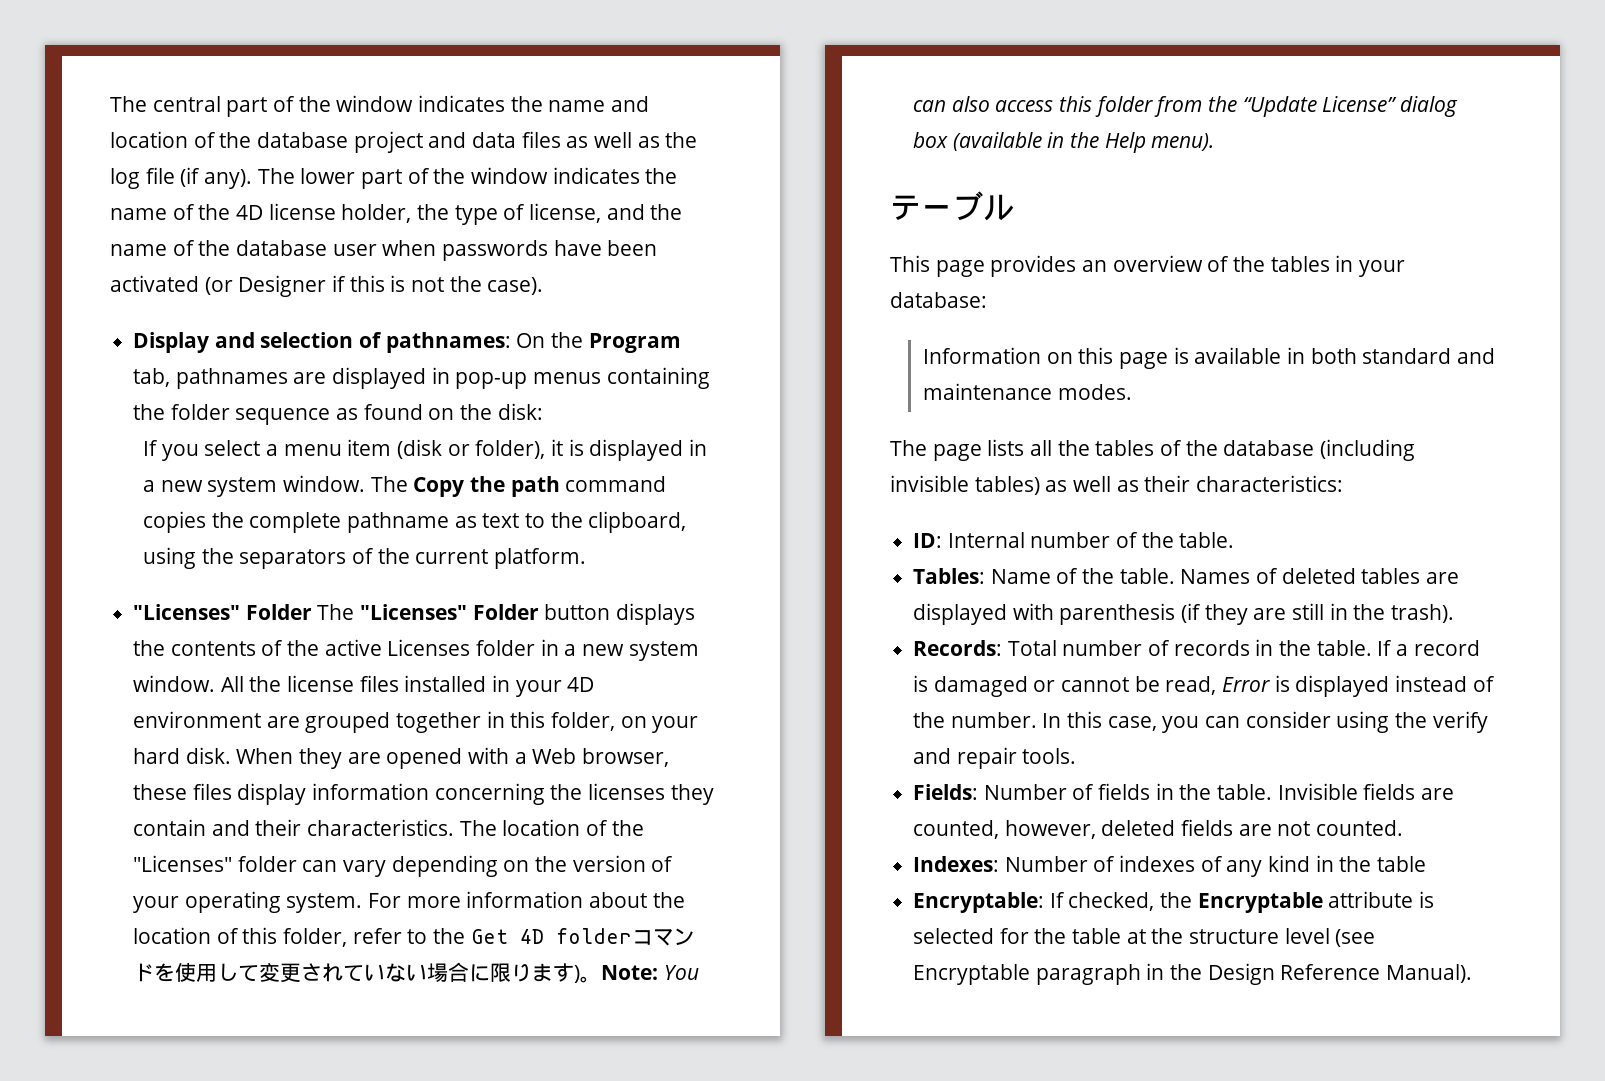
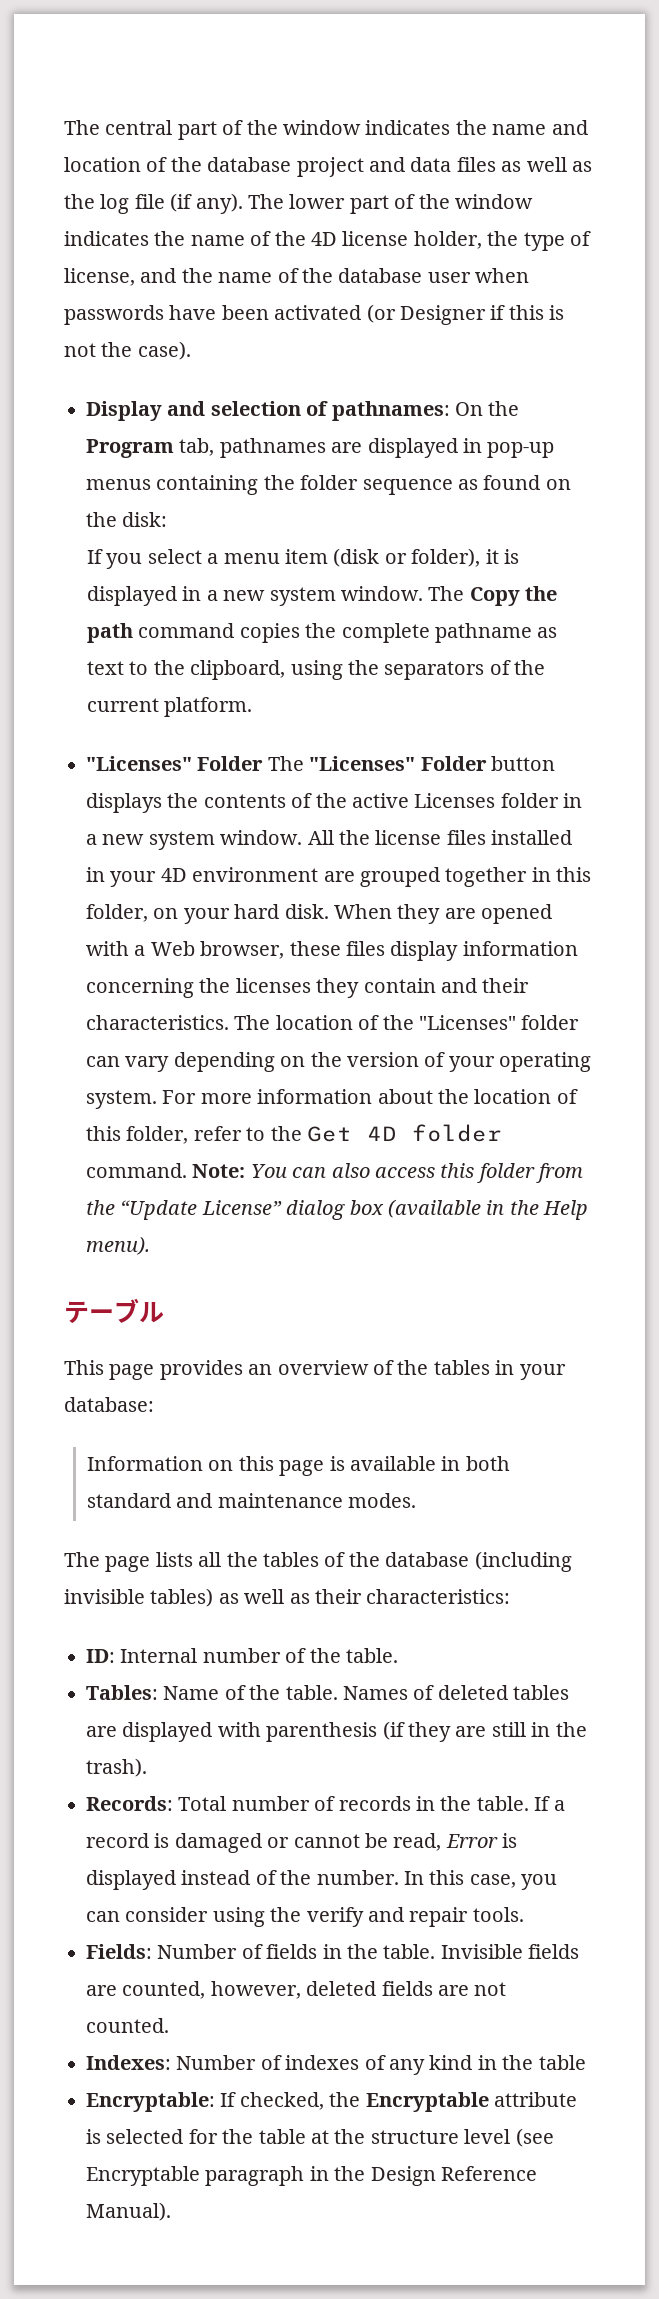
- For more information about the location of this folder, refer to the Get 4D folderコマンドを使用して変更されていない場合に限ります)。
+ For more information about the location of this folder, refer to the Get 4D folder command.

